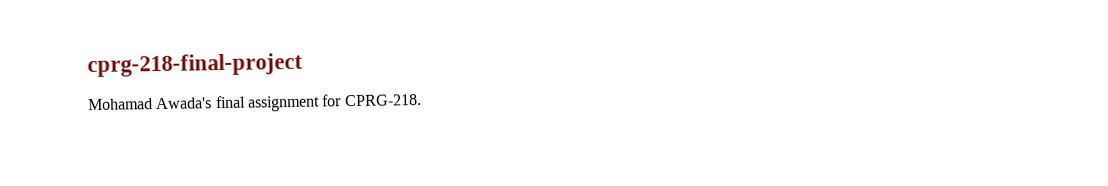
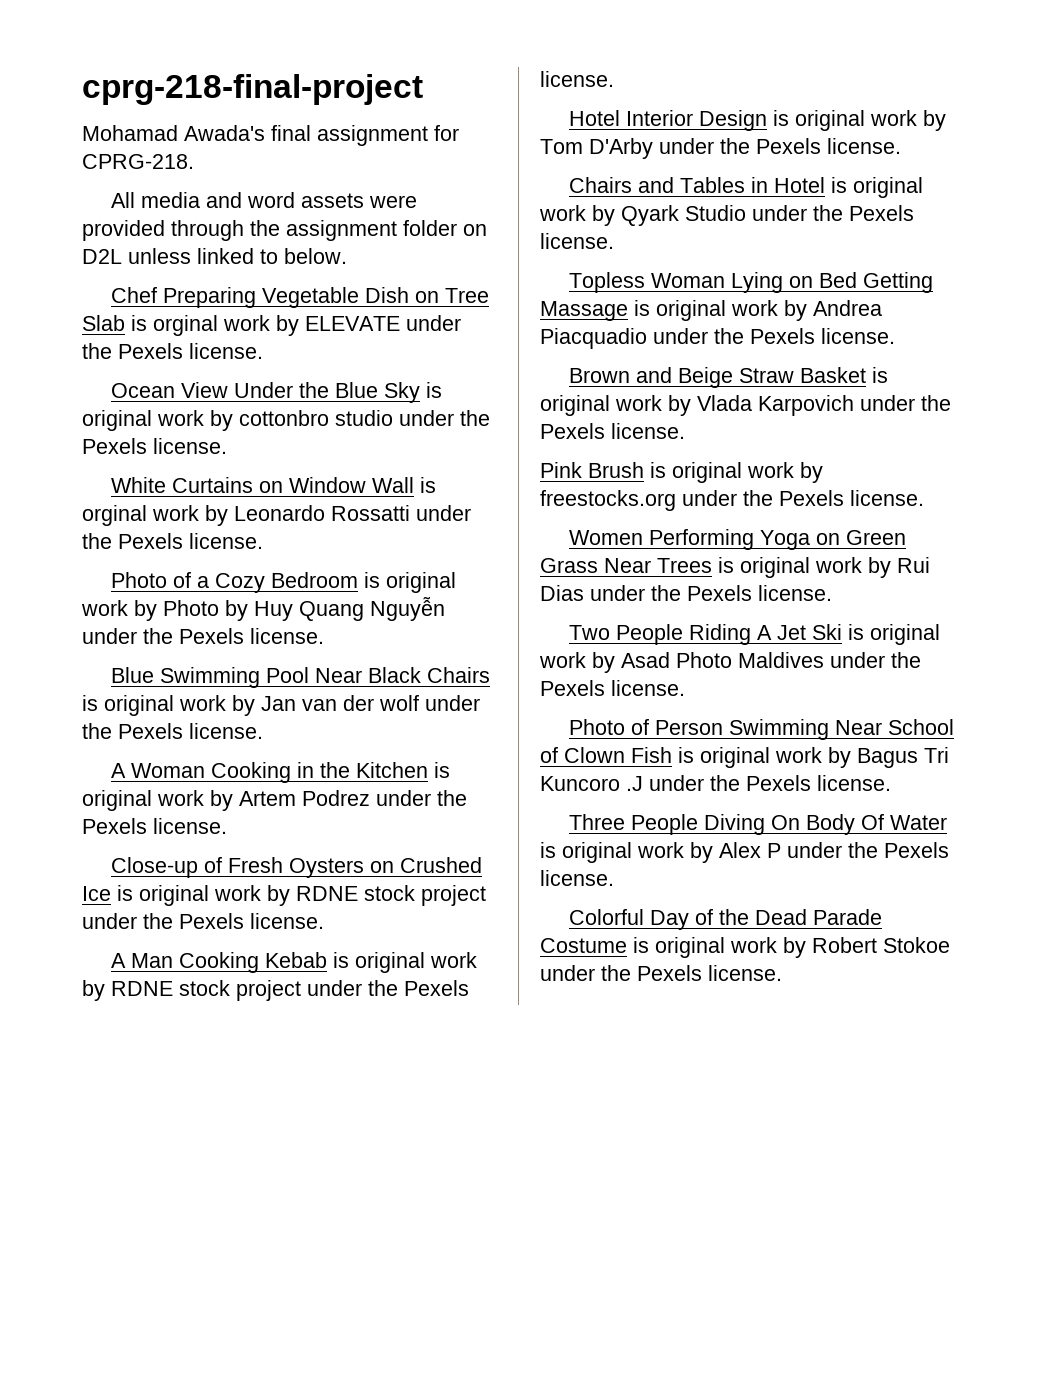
+ All media and word assets were provided through the assignment folder on D2L unless linked to below.
+ Chef Preparing Vegetable Dish on Tree Slab is orginal work by ELEVATE under the Pexels license.
+ Ocean View Under the Blue Sky is original work by cottonbro studio under the Pexels license.
+ White Curtains on Window Wall is orginal work by Leonardo Rossatti under the Pexels license.
+ Photo of a Cozy Bedroom is original work by Photo by Huy Quang Nguyễn under the Pexels license.
+ Blue Swimming Pool Near Black Chairs is original work by Jan van der wolf under the Pexels license.
+ A Woman Cooking in the Kitchen is original work by Artem Podrez under the Pexels license.
+ Close-up of Fresh Oysters on Crushed Ice is original work by RDNE stock project under the Pexels license.
+ A Man Cooking Kebab is original work by RDNE stock project under the Pexels license.
+ Hotel Interior Design is original work by Tom D'Arby under the Pexels license.
+ Chairs and Tables in Hotel is original work by Qyark Studio under the Pexels license.
+ Topless Woman Lying on Bed Getting Massage is original work by Andrea Piacquadio under the Pexels license.
+ Brown and Beige Straw Basket is original work by Vlada Karpovich under the Pexels license.
+ Pink Brush is original work by freestocks.org under the Pexels license.
+ Women Performing Yoga on Green Grass Near Trees is original work by Rui Dias under the Pexels license.
+ Two People Riding A Jet Ski is original work by Asad Photo Maldives under the Pexels license.
+ Photo of Person Swimming Near School of Clown Fish is original work by Bagus Tri Kuncoro .J under the Pexels license.
+ Three People Diving On Body Of Water is original work by Alex P under the Pexels license.
+ Colorful Day of the Dead Parade Costume is original work by Robert Stokoe under the Pexels license.

